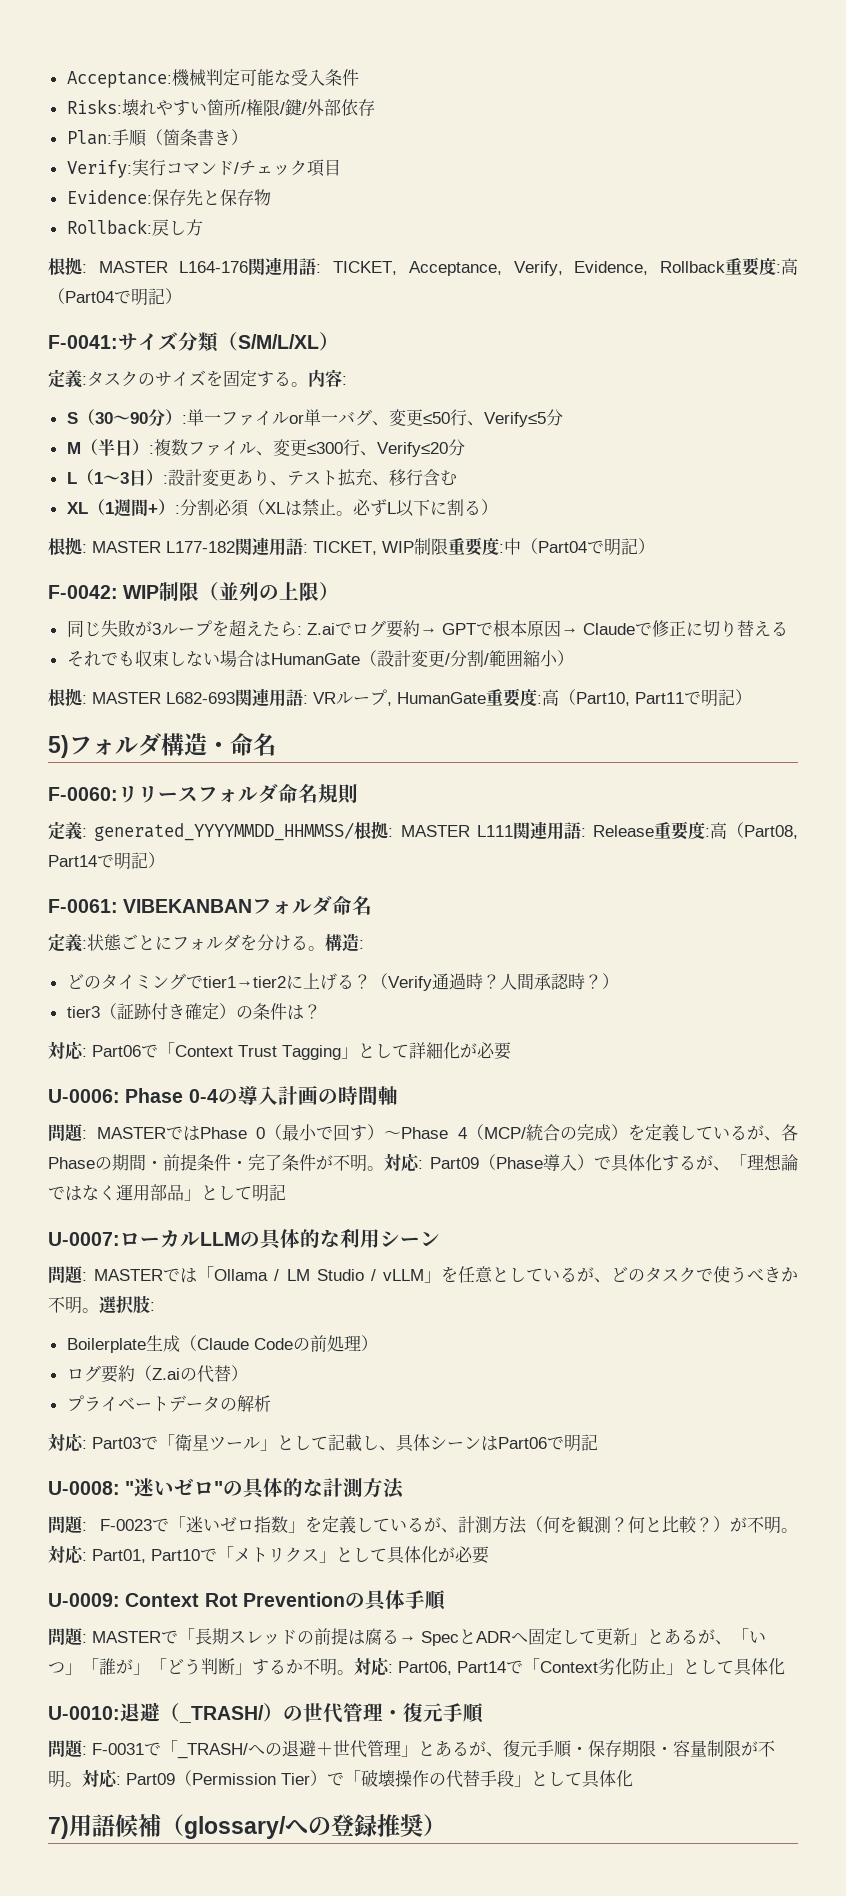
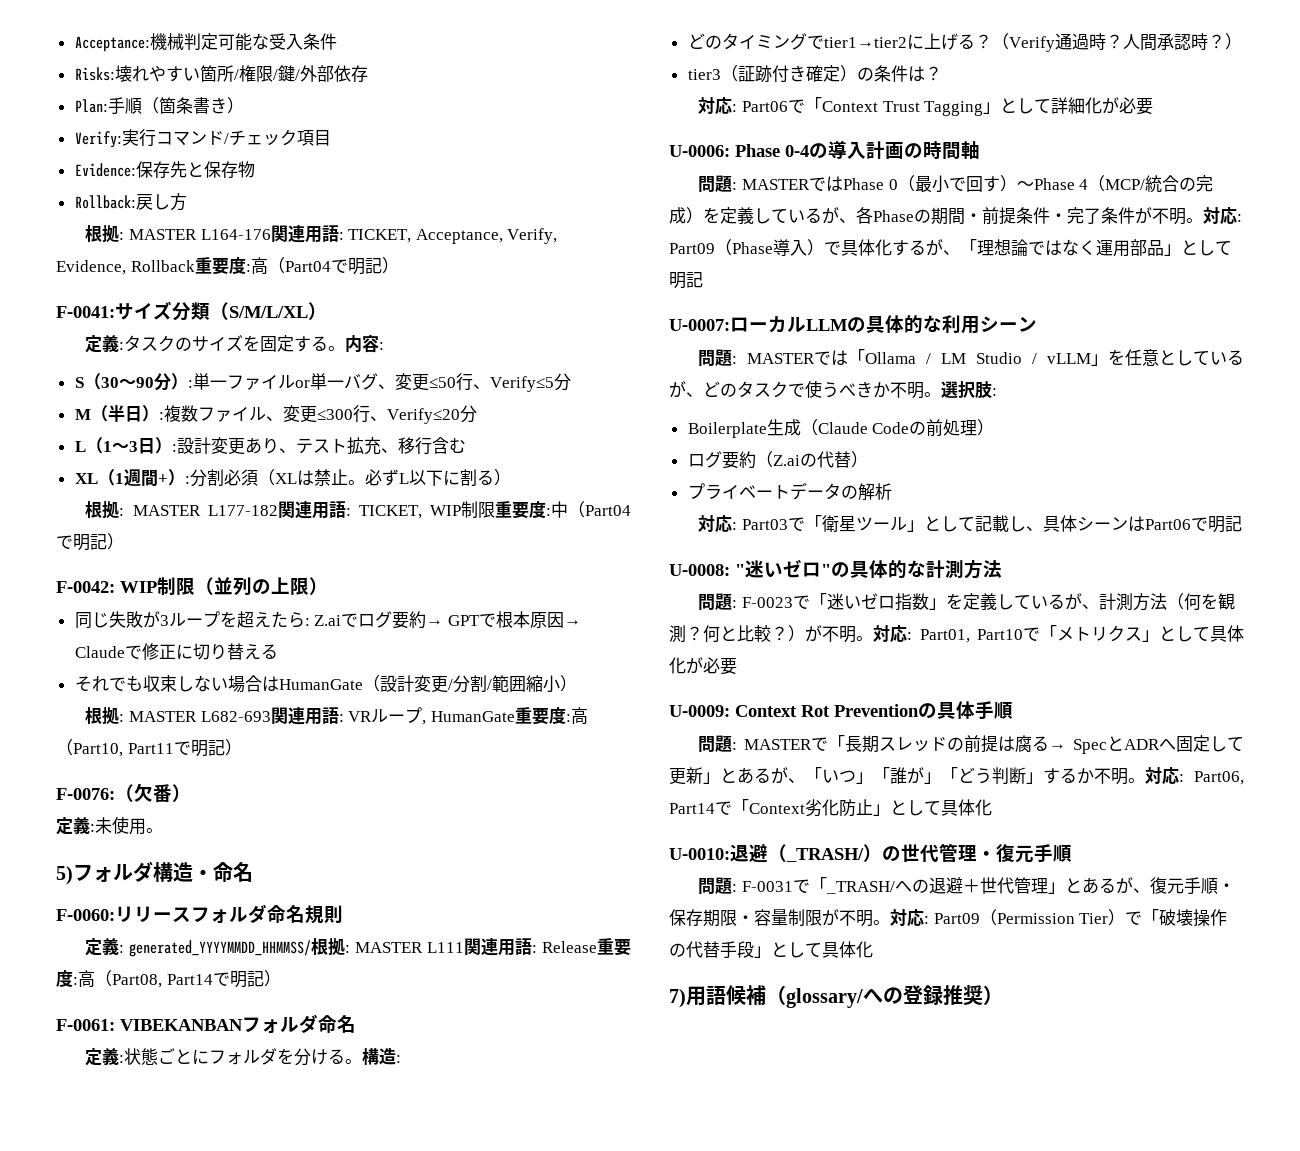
- S（30〜90分）:単一ファイルor単一バグ、変更≤50行、Verify≤5分
+ S（30～90分）:単一ファイルor単一バグ、変更≤50行、Verify≤5分
- L（1〜3日）:設計変更あり、テスト拡充、移行含む
+ L（1～3日）:設計変更あり、テスト拡充、移行含む
+ F-0076:（欠番）
+ 定義:未使用。
- 問題: MASTERではPhase 0（最小で回す）〜Phase 4（MCP/統合の完成）を定義しているが、各Phaseの期間・前提条件・完了条件が不明。
+ 問題: MASTERではPhase 0（最小で回す）～Phase 4（MCP/統合の完成）を定義しているが、各Phaseの期間・前提条件・完了条件が不明。

